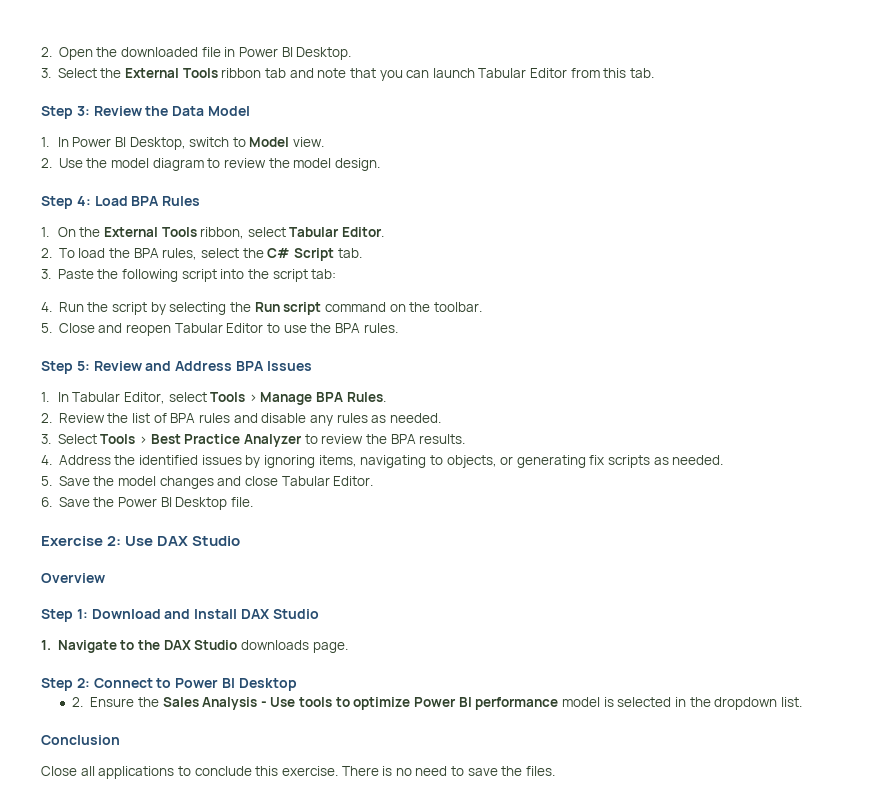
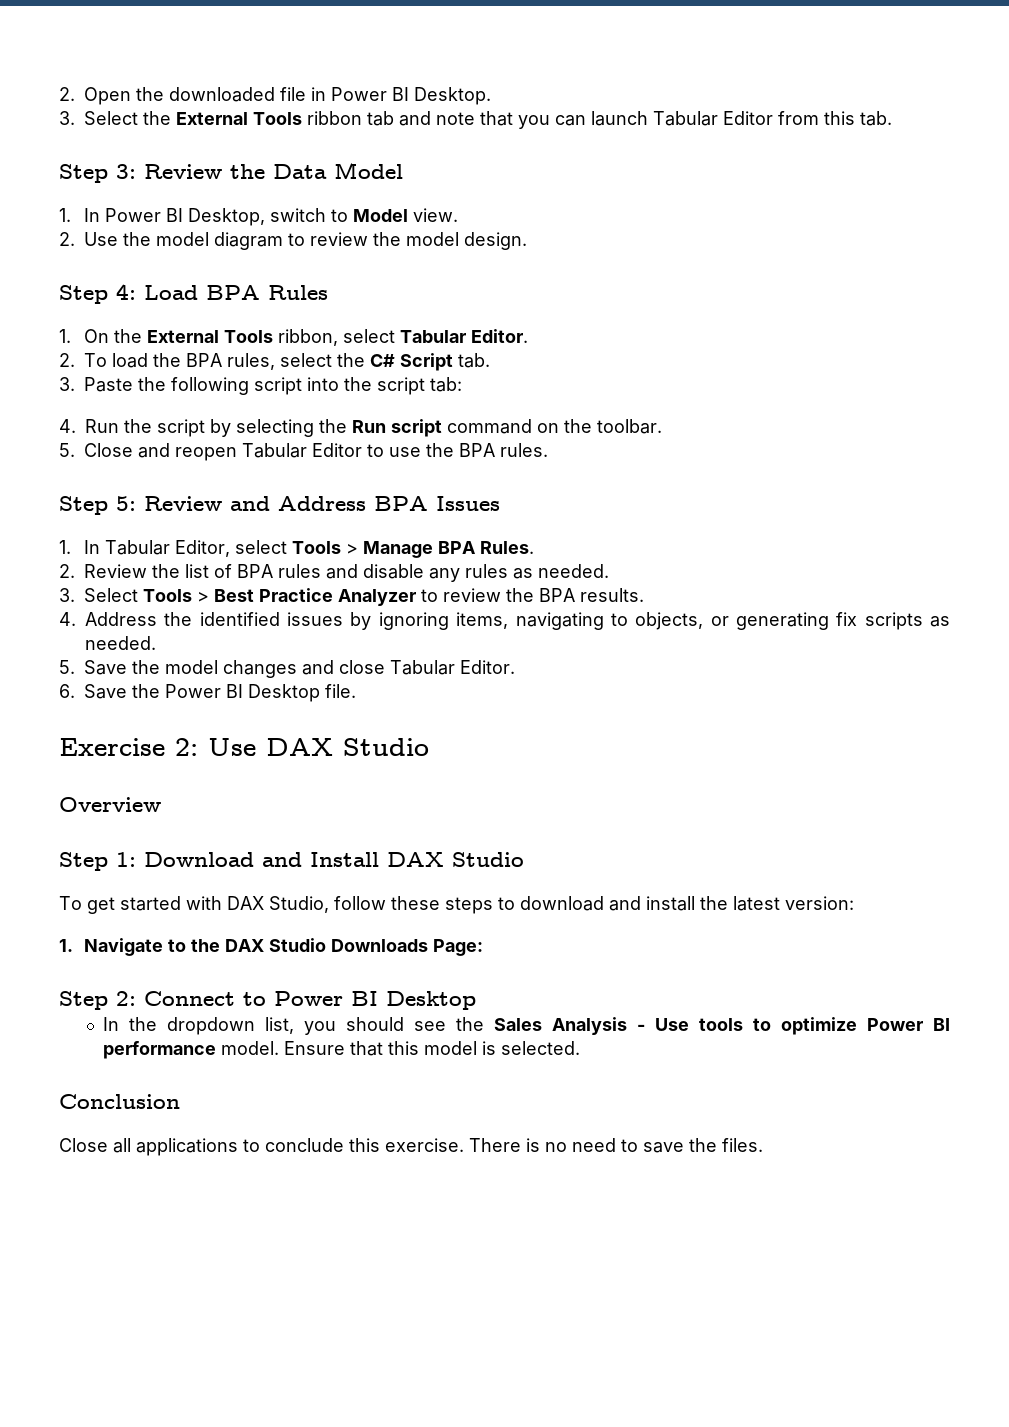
+ To get started with DAX Studio, follow these steps to download and install the latest version:
- 1. Navigate to the DAX Studio downloads page.
+ 1. Navigate to the DAX Studio Downloads Page:
- 2. Ensure the Sales Analysis - Use tools to optimize Power BI performance model is selected in the dropdown list.
+ In the dropdown list, you should see the Sales Analysis - Use tools to optimize Power BI performance model. Ensure that this model is selected.

